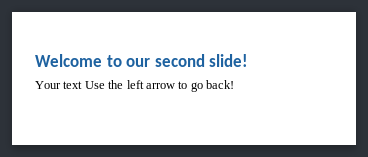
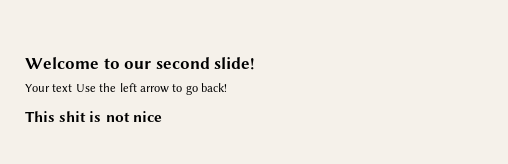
+ This shit is not nice

